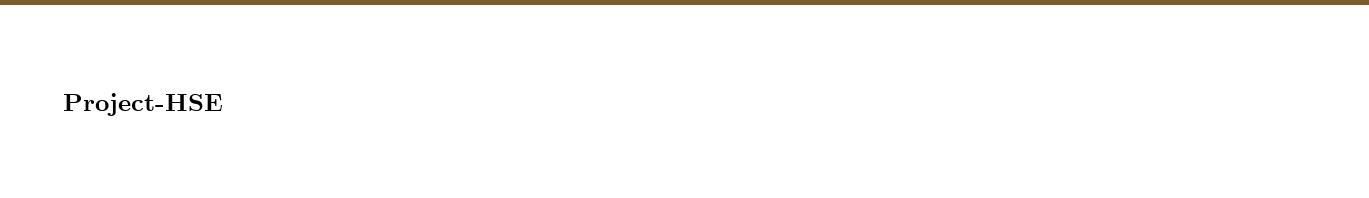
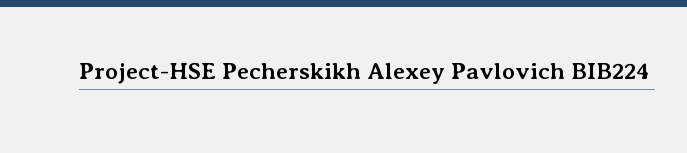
- Project-HSE
+ Project-HSE Pecherskikh Alexey Pavlovich BIB224

